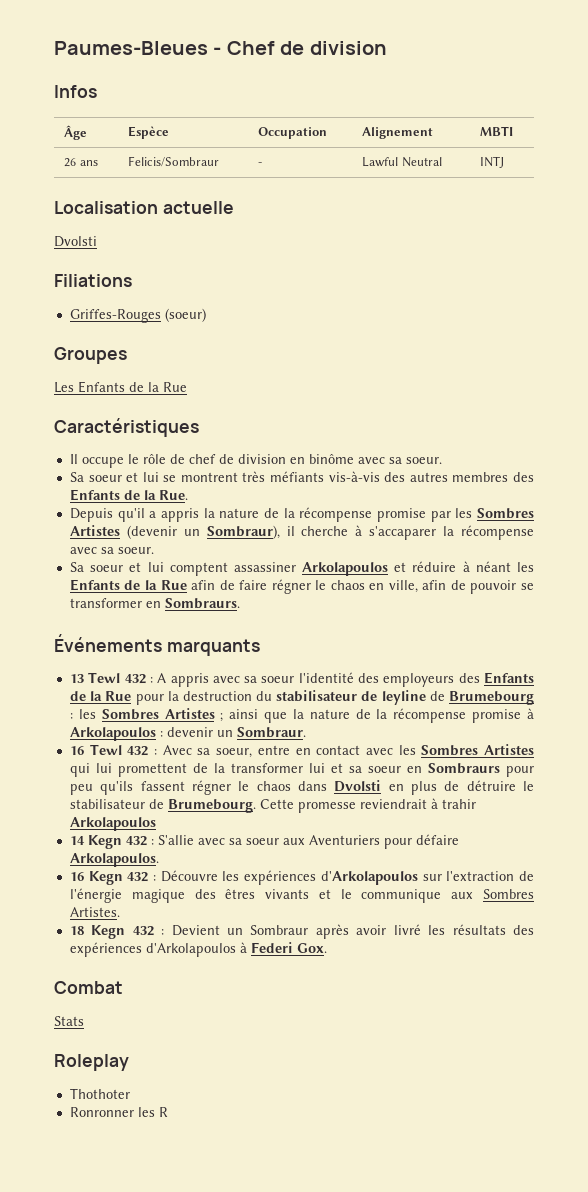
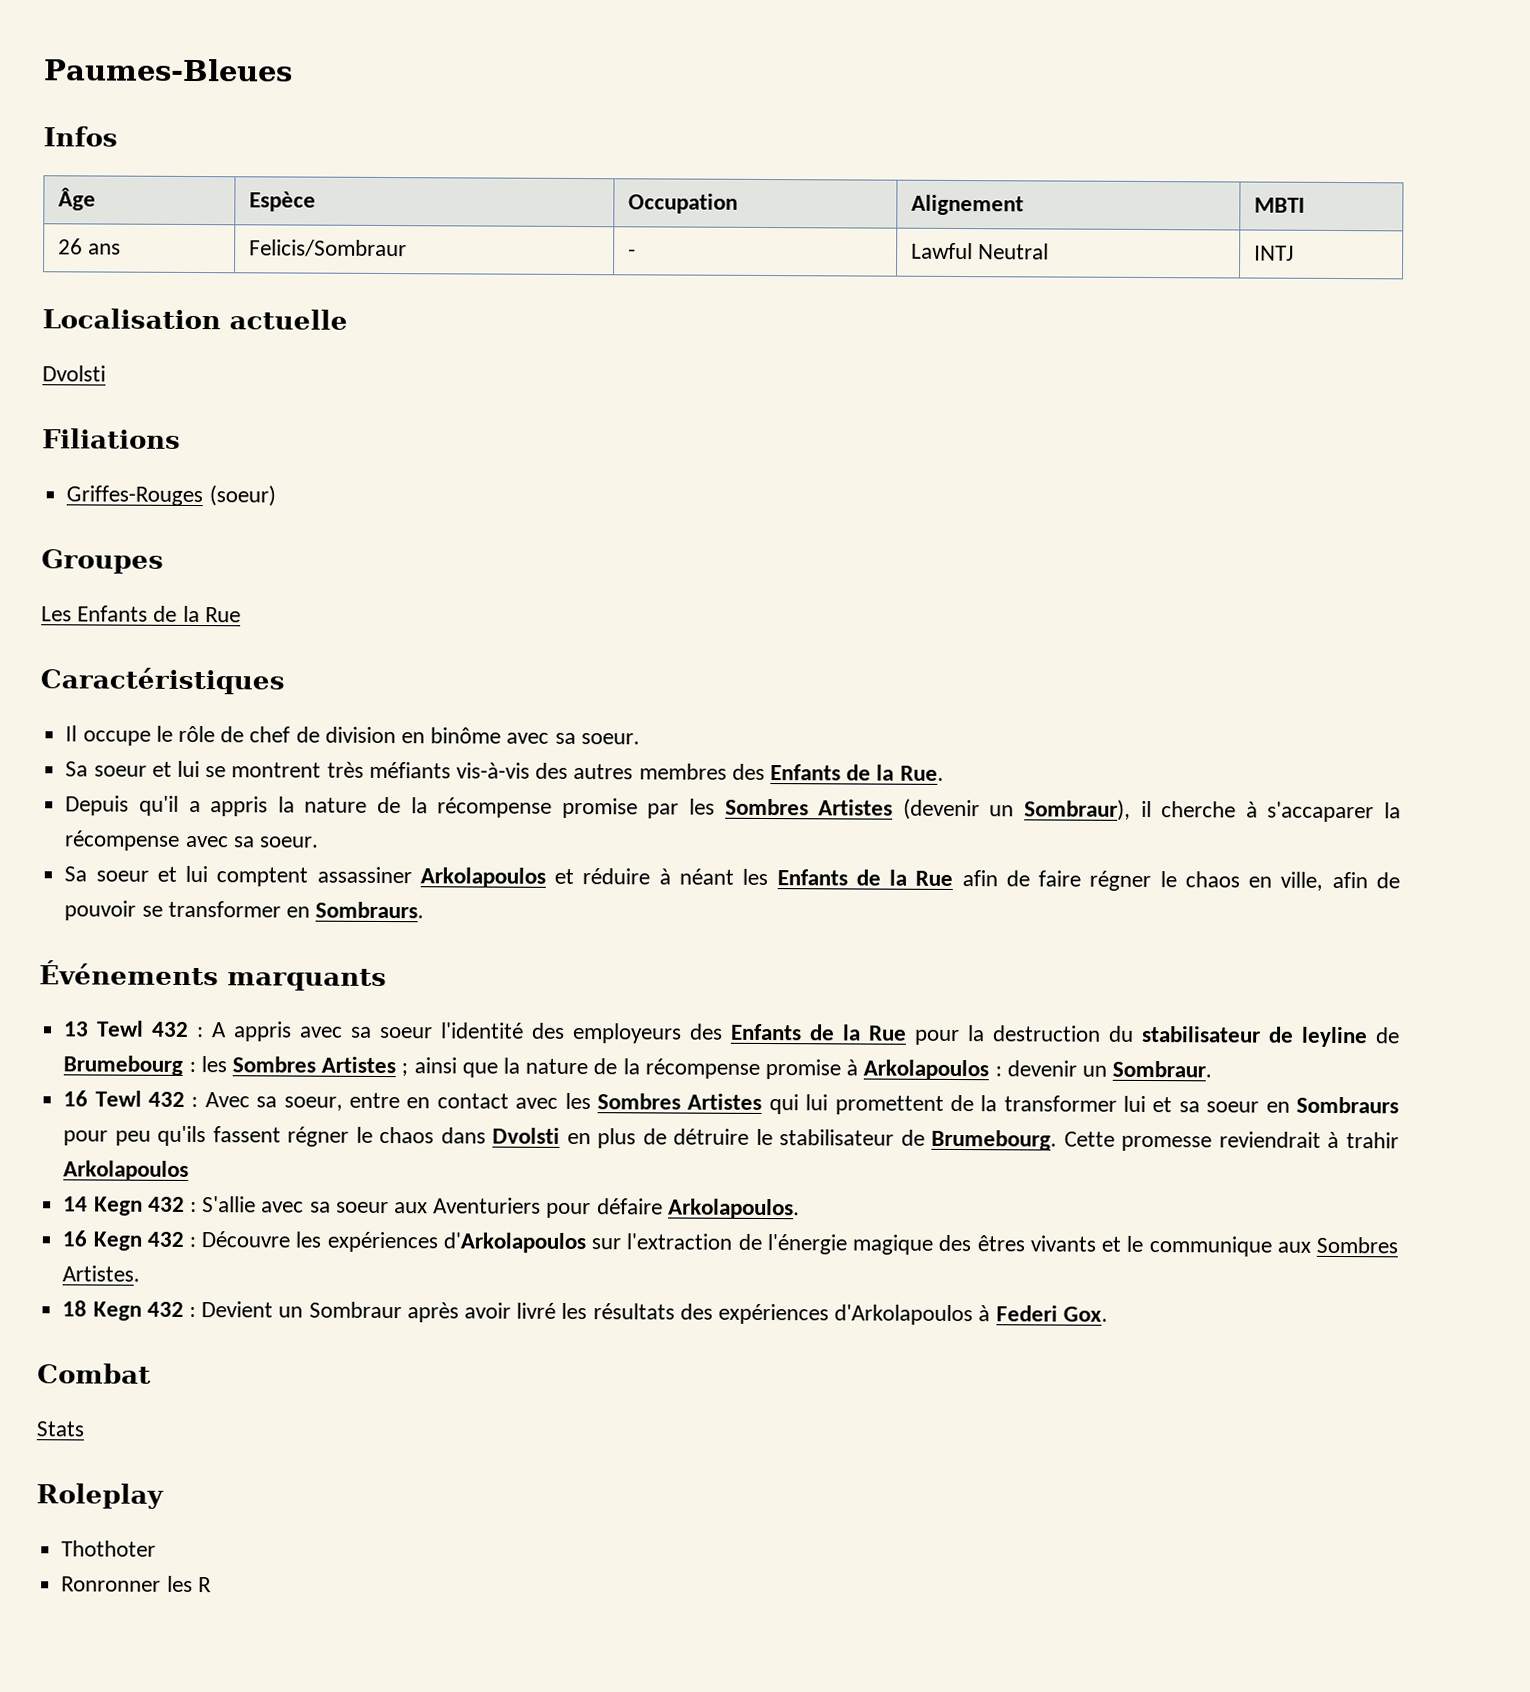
- Paumes-Bleues - Chef de division
+ Paumes-Bleues

